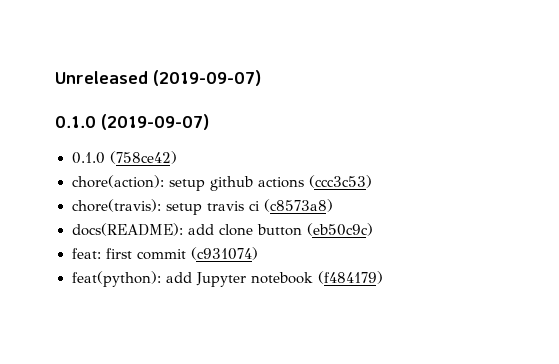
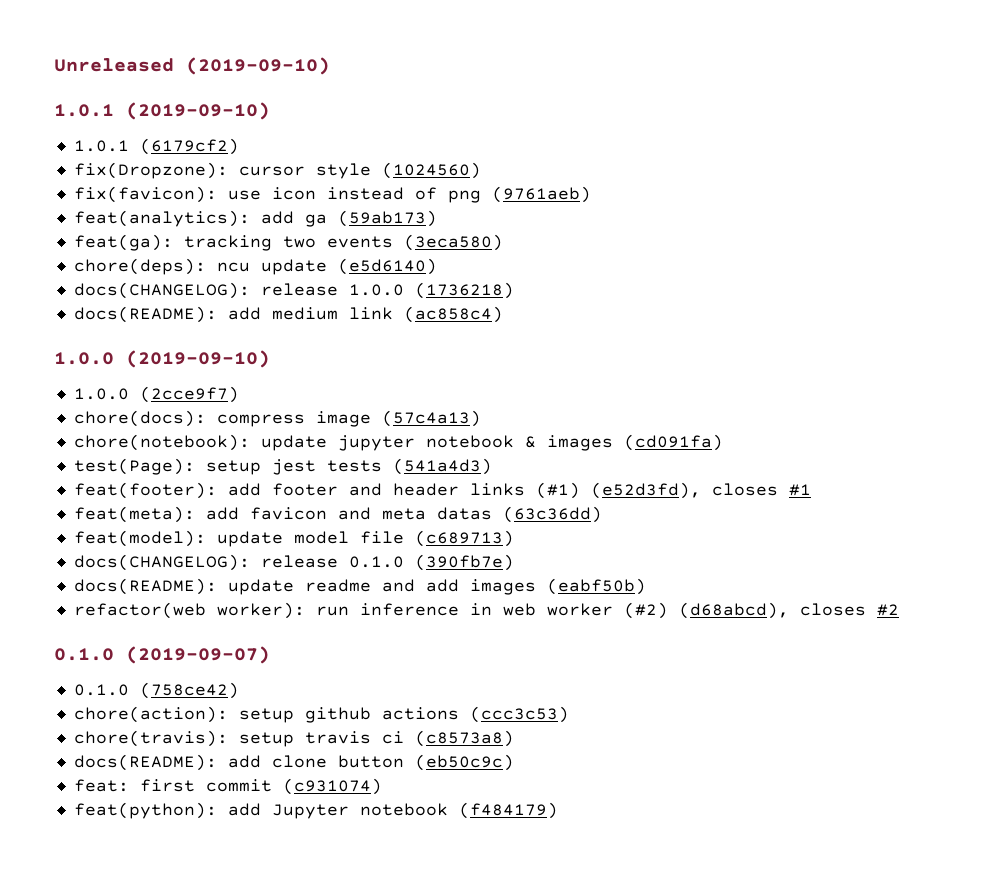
- Unreleased (2019-09-07)
+ Unreleased (2019-09-10)
+ 1.0.1 (2019-09-10)
+ 1.0.1 (6179cf2)
+ fix(Dropzone): cursor style (1024560)
+ fix(favicon): use icon instead of png (9761aeb)
+ feat(analytics): add ga (59ab173)
+ feat(ga): tracking two events (3eca580)
+ chore(deps): ncu update (e5d6140)
+ docs(CHANGELOG): release 1.0.0 (1736218)
+ docs(README): add medium link (ac858c4)
+ 1.0.0 (2019-09-10)
+ 1.0.0 (2cce9f7)
+ chore(docs): compress image (57c4a13)
+ chore(notebook): update jupyter notebook & images (cd091fa)
+ test(Page): setup jest tests (541a4d3)
+ feat(footer): add footer and header links (#1) (e52d3fd), closes #1
+ feat(meta): add favicon and meta datas (63c36dd)
+ feat(model): update model file (c689713)
+ docs(CHANGELOG): release 0.1.0 (390fb7e)
+ docs(README): update readme and add images (eabf50b)
+ refactor(web worker): run inference in web worker (#2) (d68abcd), closes #2

